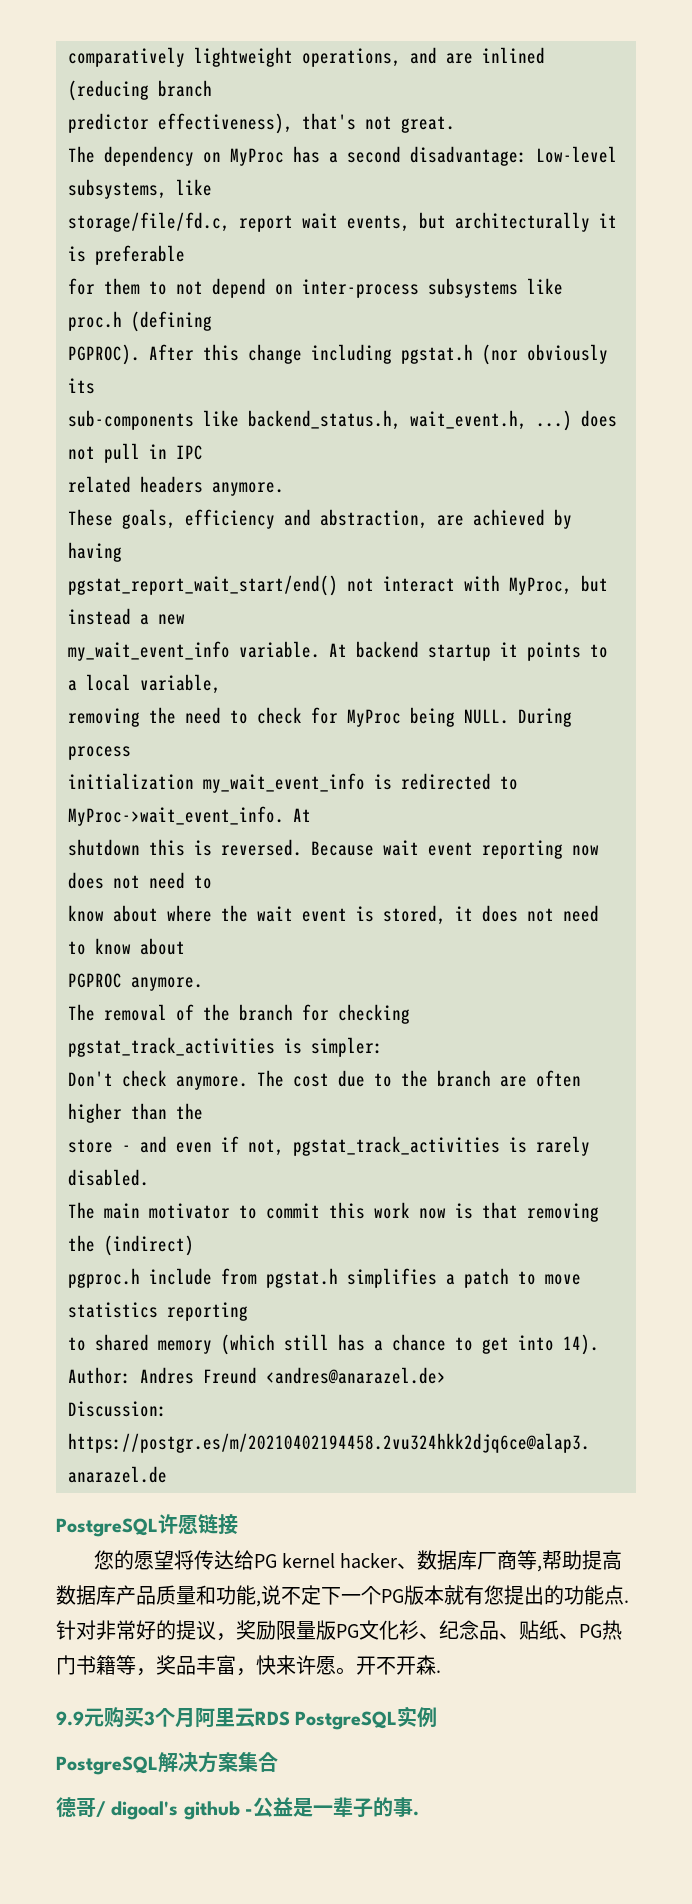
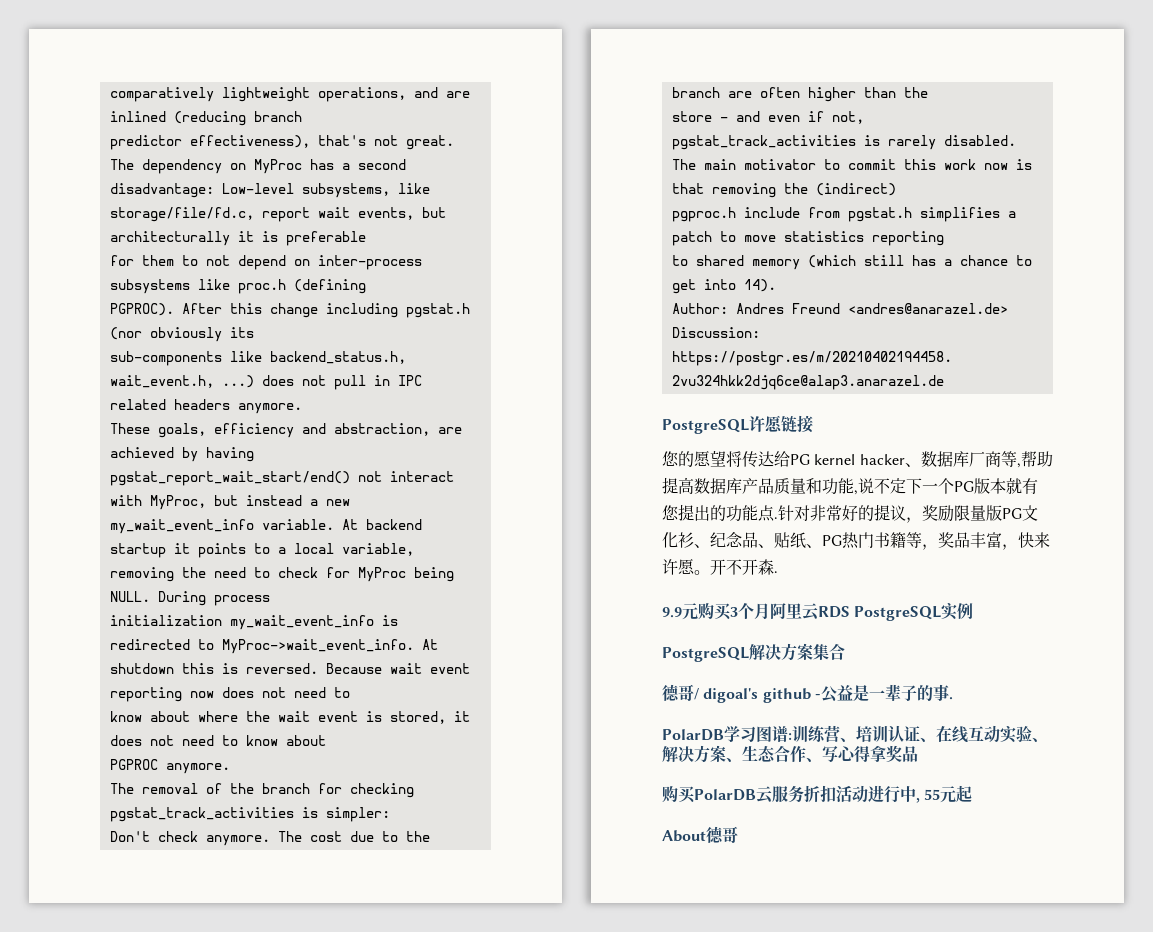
+ PolarDB学习图谱:训练营、培训认证、在线互动实验、解决方案、生态合作、写心得拿奖品
+ 购买PolarDB云服务折扣活动进行中, 55元起
+ About德哥

